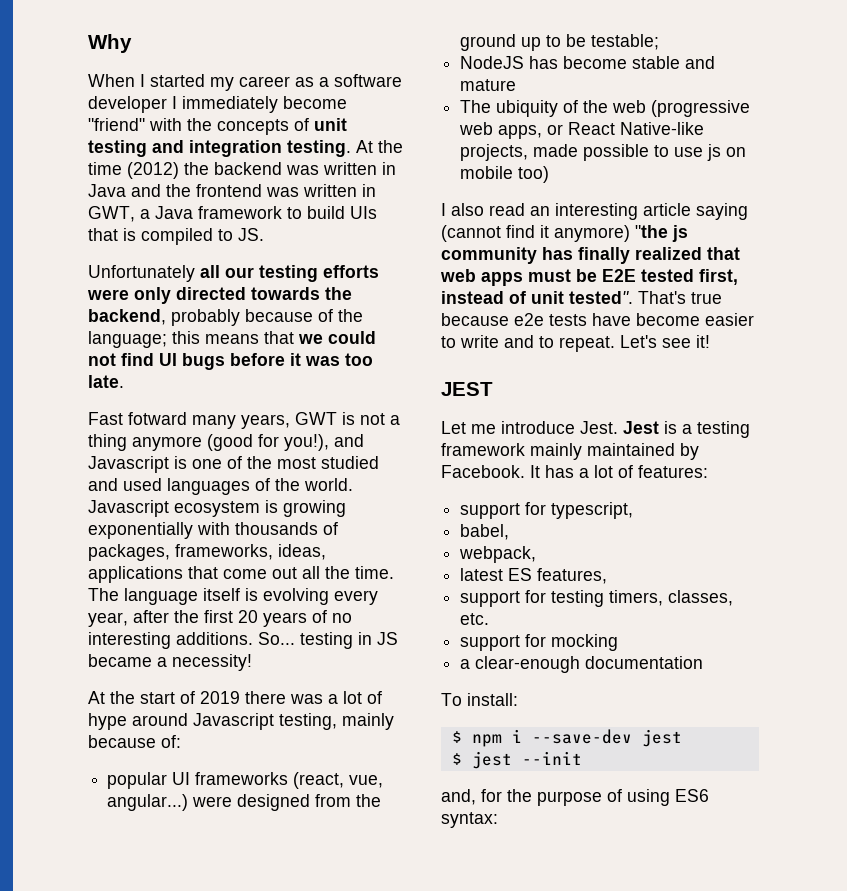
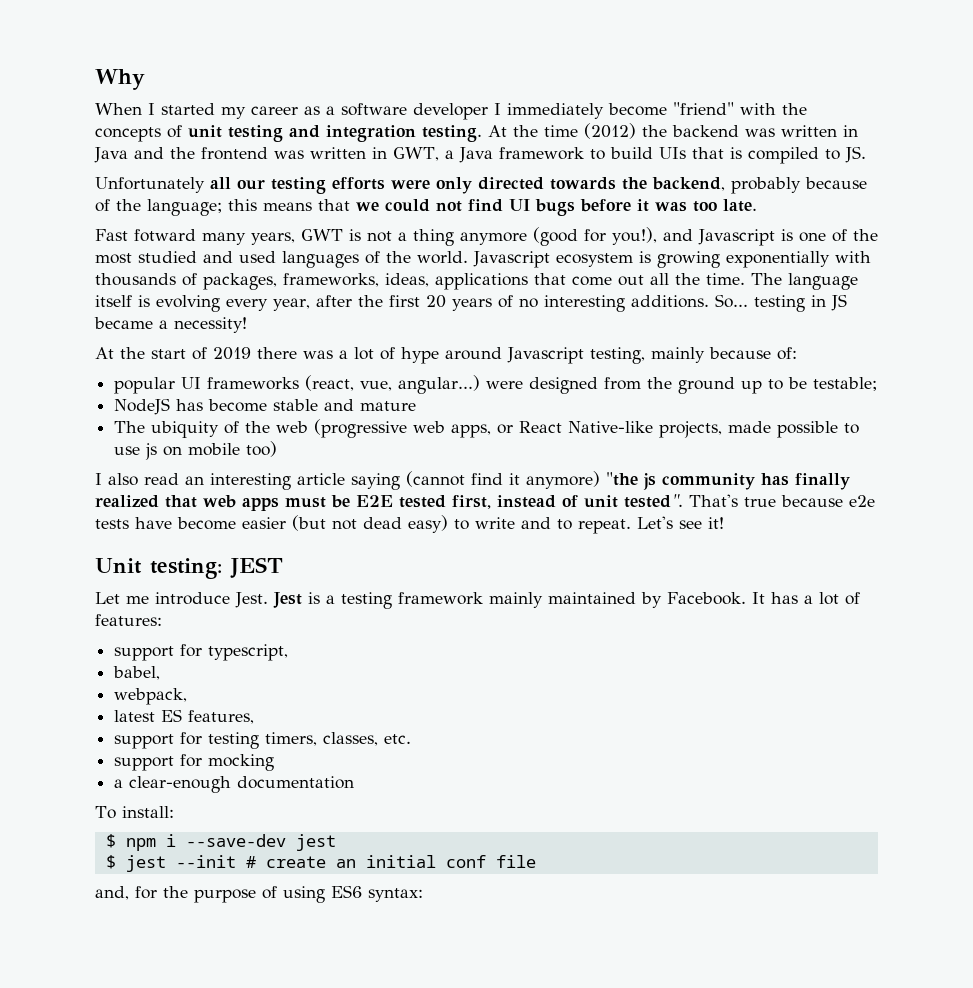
- That's true because e2e tests have become easier to write and to repeat.
+ That's true because e2e tests have become easier (but not dead easy) to write and to repeat.
- JEST
+ Unit testing: JEST
- $ jest --init
+ $ jest --init # create an initial conf file

